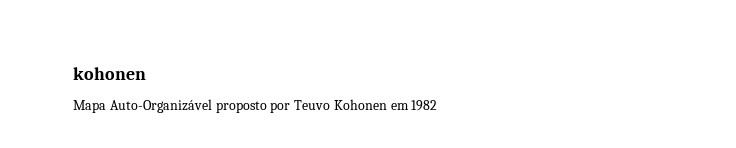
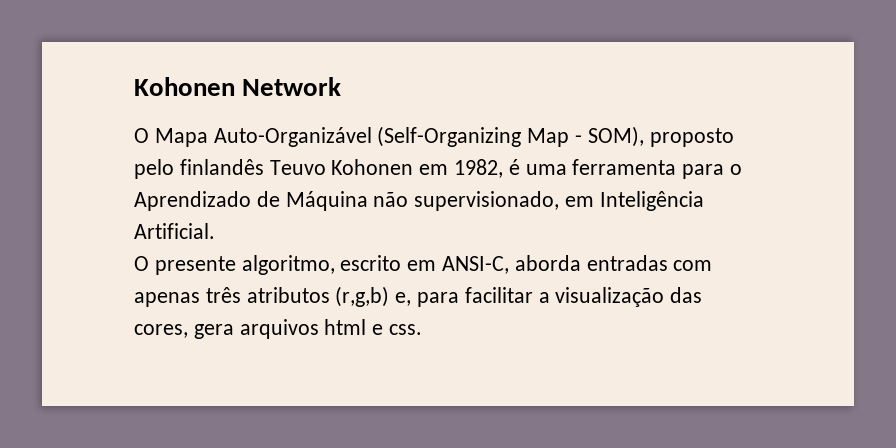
- kohonen
- Mapa Auto-Organizável proposto por Teuvo Kohonen em 1982
+ Kohonen Network
+ O Mapa Auto-Organizável (Self-Organizing Map - SOM), proposto pelo finlandês Teuvo Kohonen em 1982, é uma ferramenta para o Aprendizado de Máquina não supervisionado, em Inteligência Artificial.
+ O presente algoritmo, escrito em ANSI-C, aborda entradas com apenas três atributos (r,g,b) e, para facilitar a visualização das cores, gera arquivos html e css.

